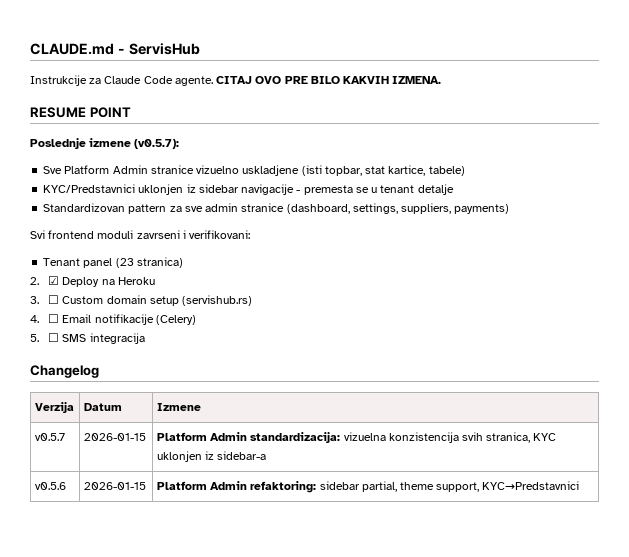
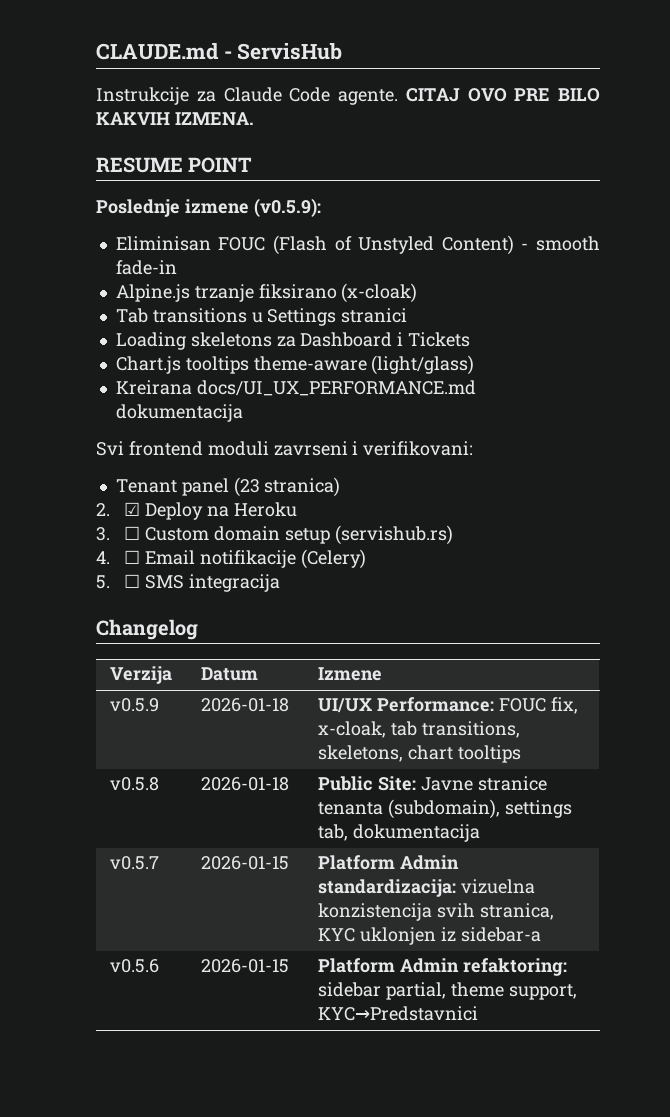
- Poslednje izmene (v0.5.7):
- Sve Platform Admin stranice vizuelno uskladjene (isti topbar, stat kartice, tabele)
- KYC/Predstavnici uklonjen iz sidebar navigacije - premesta se u tenant detalje
- Standardizovan pattern za sve admin stranice (dashboard, settings, suppliers, payments)
+ Poslednje izmene (v0.5.9):
+ Eliminisan FOUC (Flash of Unstyled Content) - smooth fade-in
+ Alpine.js trzanje fiksirano (x-cloak)
+ Tab transitions u Settings stranici
+ Loading skeletons za Dashboard i Tickets
+ Chart.js tooltips theme-aware (light/glass)
+ Kreirana docs/UI_UX_PERFORMANCE.md dokumentacija
+ v0.5.9 | 2026-01-18 | UI/UX Performance: FOUC fix, x-cloak, tab transitions, skeletons, chart tooltips
+ v0.5.8 | 2026-01-18 | Public Site: Javne stranice tenanta (subdomain), settings tab, dokumentacija

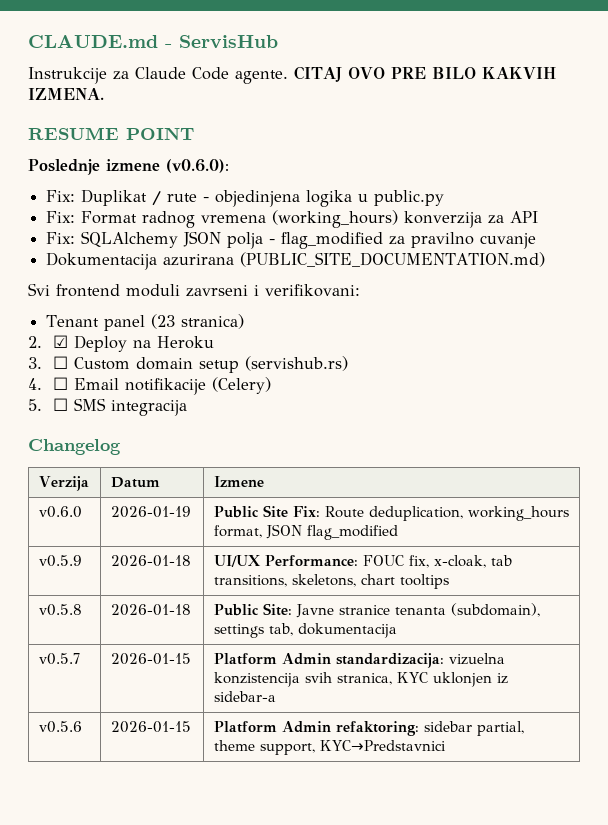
- Poslednje izmene (v0.5.9):
- Eliminisan FOUC (Flash of Unstyled Content) - smooth fade-in
- Alpine.js trzanje fiksirano (x-cloak)
- Tab transitions u Settings stranici
- Loading skeletons za Dashboard i Tickets
- Chart.js tooltips theme-aware (light/glass)
- Kreirana docs/UI_UX_PERFORMANCE.md dokumentacija
+ Poslednje izmene (v0.6.0):
+ Fix: Duplikat / rute - objedinjena logika u public.py
+ Fix: Format radnog vremena (working_hours) konverzija za API
+ Fix: SQLAlchemy JSON polja - flag_modified za pravilno cuvanje
+ Dokumentacija azurirana (PUBLIC_SITE_DOCUMENTATION.md)
+ v0.6.0 | 2026-01-19 | Public Site Fix: Route deduplication, working_hours format, JSON flag_modified

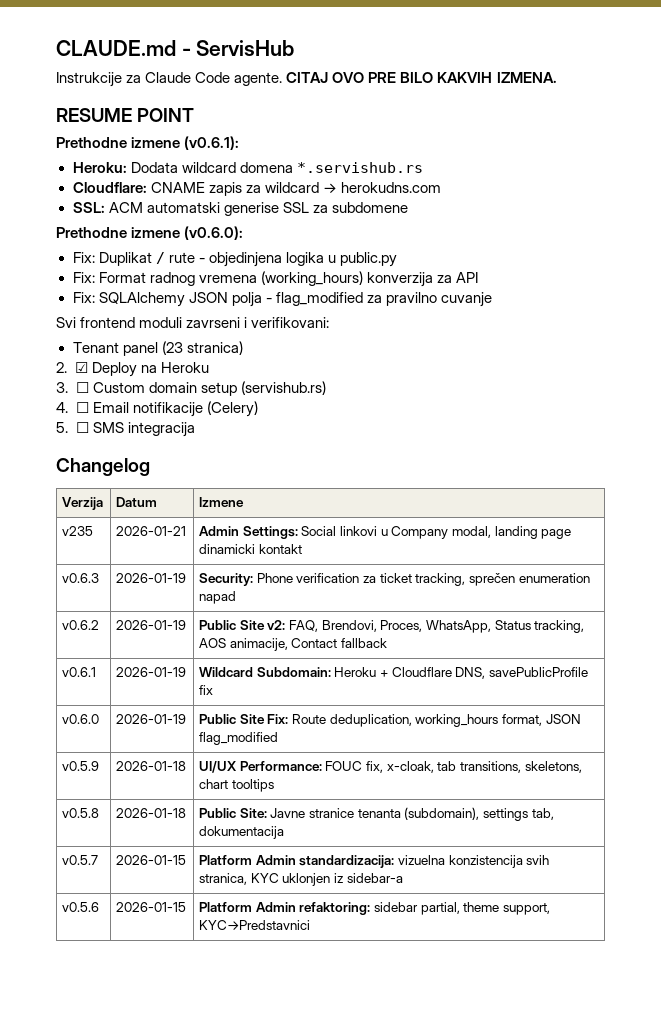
- Poslednje izmene (v0.6.0):
+ Prethodne izmene (v0.6.1):
+ Heroku: Dodata wildcard domena *.servishub.rs
+ Cloudflare: CNAME zapis za wildcard → herokudns.com
+ SSL: ACM automatski generise SSL za subdomene
+ Prethodne izmene (v0.6.0):
- Dokumentacija azurirana (PUBLIC_SITE_DOCUMENTATION.md)
+ v235 | 2026-01-21 | Admin Settings: Social linkovi u Company modal, landing page dinamicki kontakt
+ v0.6.3 | 2026-01-19 | Security: Phone verification za ticket tracking, sprečen enumeration napad
+ v0.6.2 | 2026-01-19 | Public Site v2: FAQ, Brendovi, Proces, WhatsApp, Status tracking, AOS animacije, Contact fallback
+ v0.6.1 | 2026-01-19 | Wildcard Subdomain: Heroku + Cloudflare DNS, savePublicProfile fix

